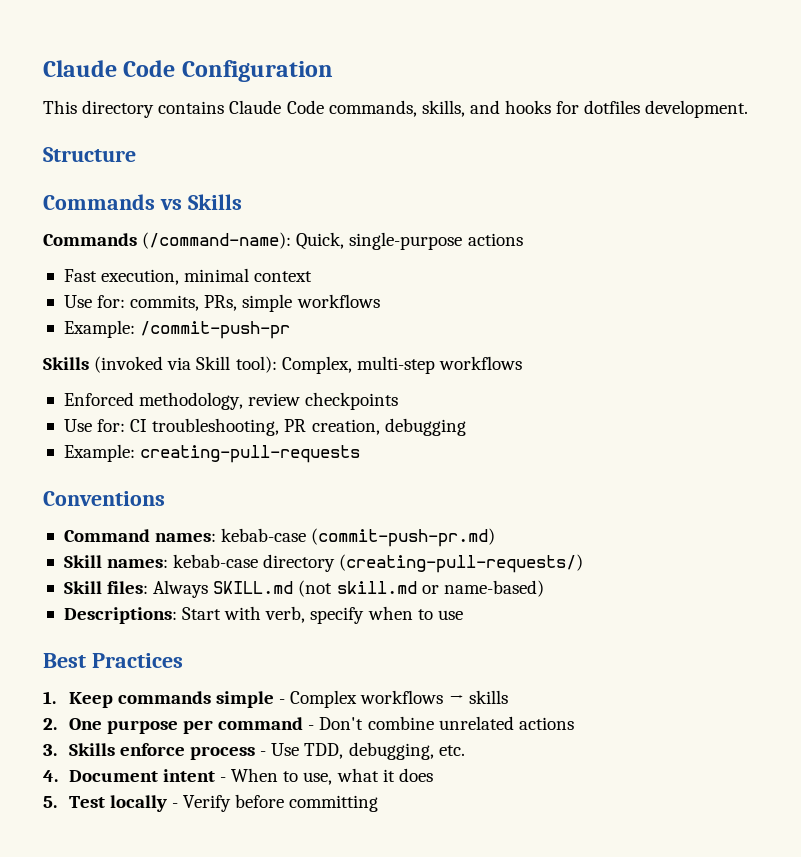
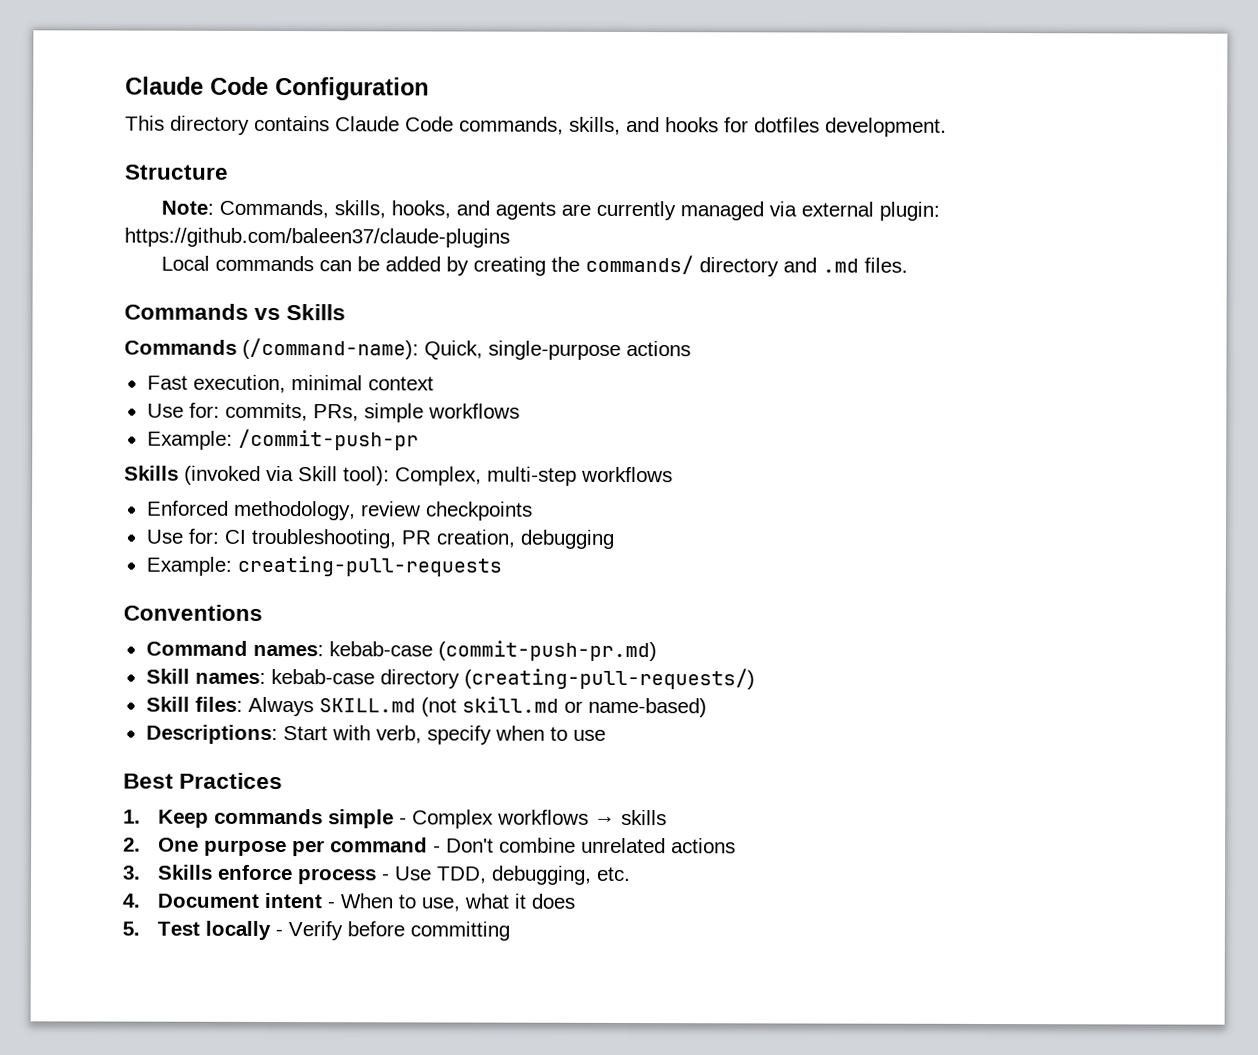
+ Note: Commands, skills, hooks, and agents are currently managed via external plugin: https://github.com/baleen37/claude-plugins
+ Local commands can be added by creating the commands/ directory and .md files.

